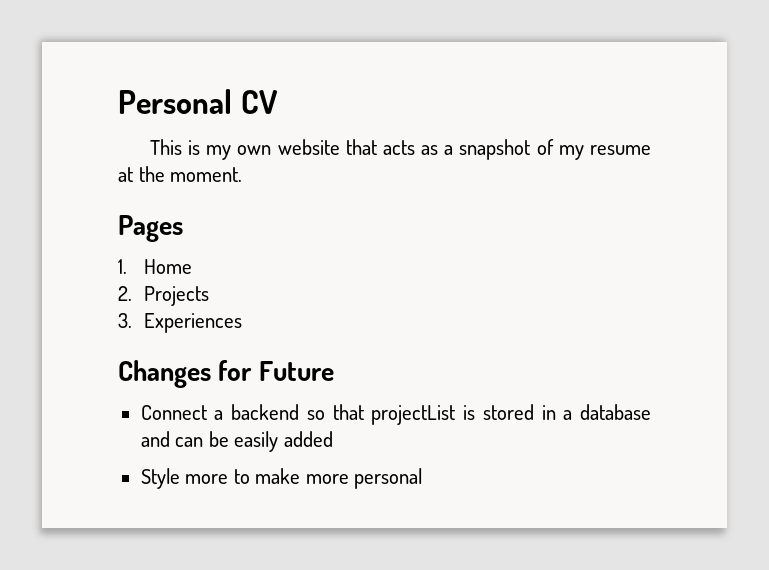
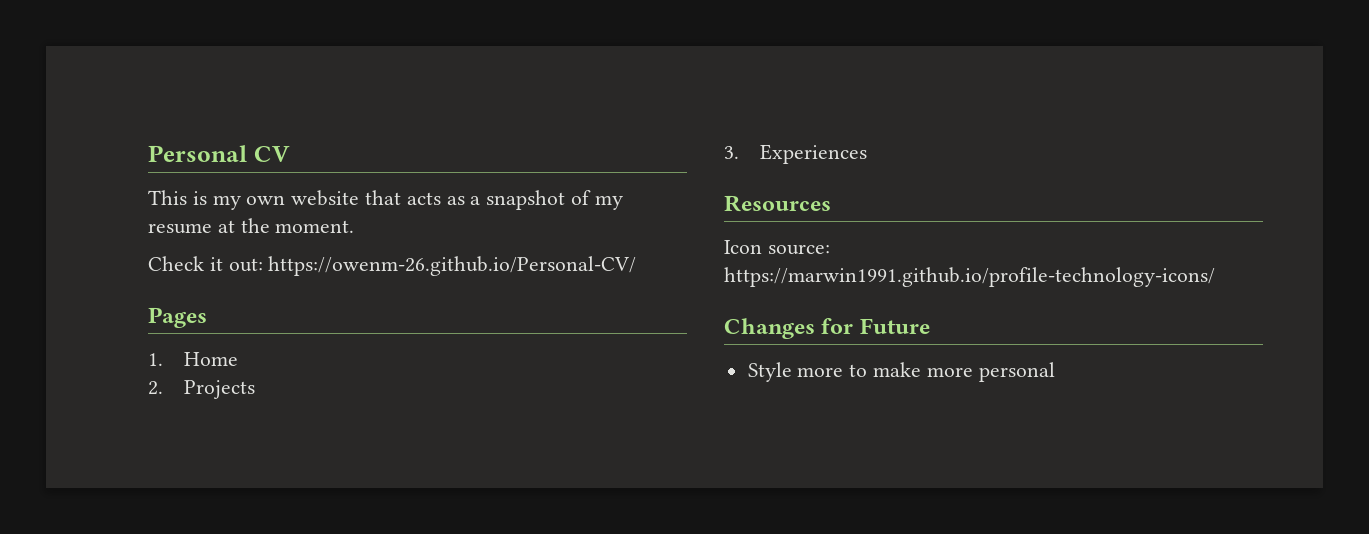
+ Check it out: https://owenm-26.github.io/Personal-CV/
+ Resources
+ Icon source: https://marwin1991.github.io/profile-technology-icons/
- Connect a backend so that projectList is stored in a database and can be easily added

